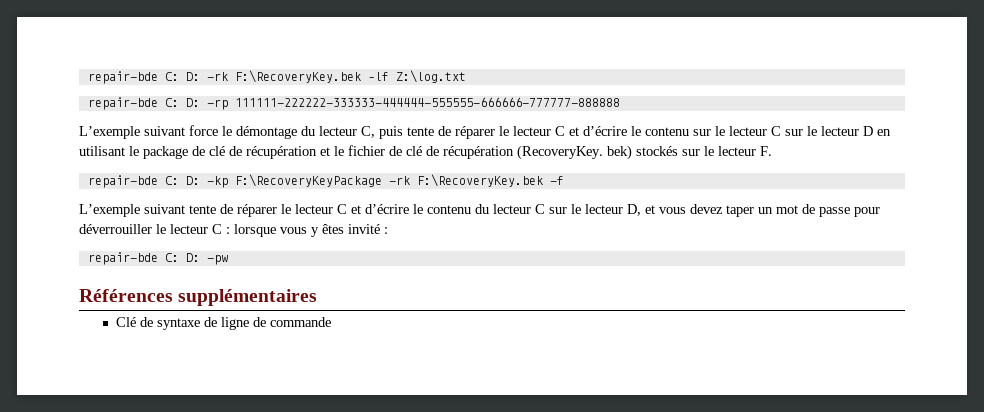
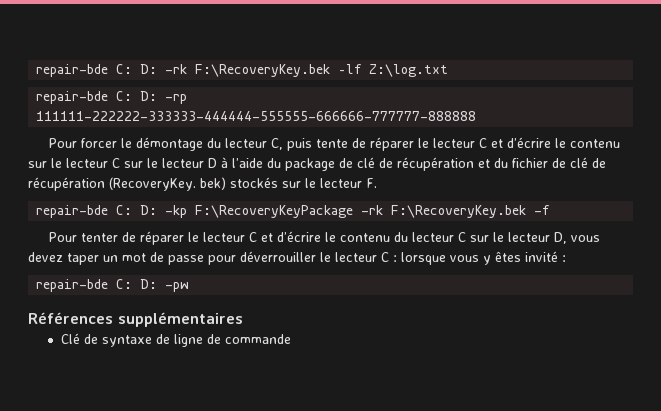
- L’exemple suivant force le démontage du lecteur C, puis tente de réparer le lecteur C et d’écrire le contenu sur le lecteur C sur le lecteur D en utilisant le package de clé de récupération et le fichier de clé de récupération (RecoveryKey. bek) stockés sur le lecteur F.
+ Pour forcer le démontage du lecteur C, puis tente de réparer le lecteur C et d’écrire le contenu sur le lecteur C sur le lecteur D à l’aide du package de clé de récupération et du fichier de clé de récupération (RecoveryKey. bek) stockés sur le lecteur F.
- L’exemple suivant tente de réparer le lecteur C et d’écrire le contenu du lecteur C sur le lecteur D, et vous devez taper un mot de passe pour déverrouiller le lecteur C : lorsque vous y êtes invité :
+ Pour tenter de réparer le lecteur C et d’écrire le contenu du lecteur C sur le lecteur D, vous devez taper un mot de passe pour déverrouiller le lecteur C : lorsque vous y êtes invité :

